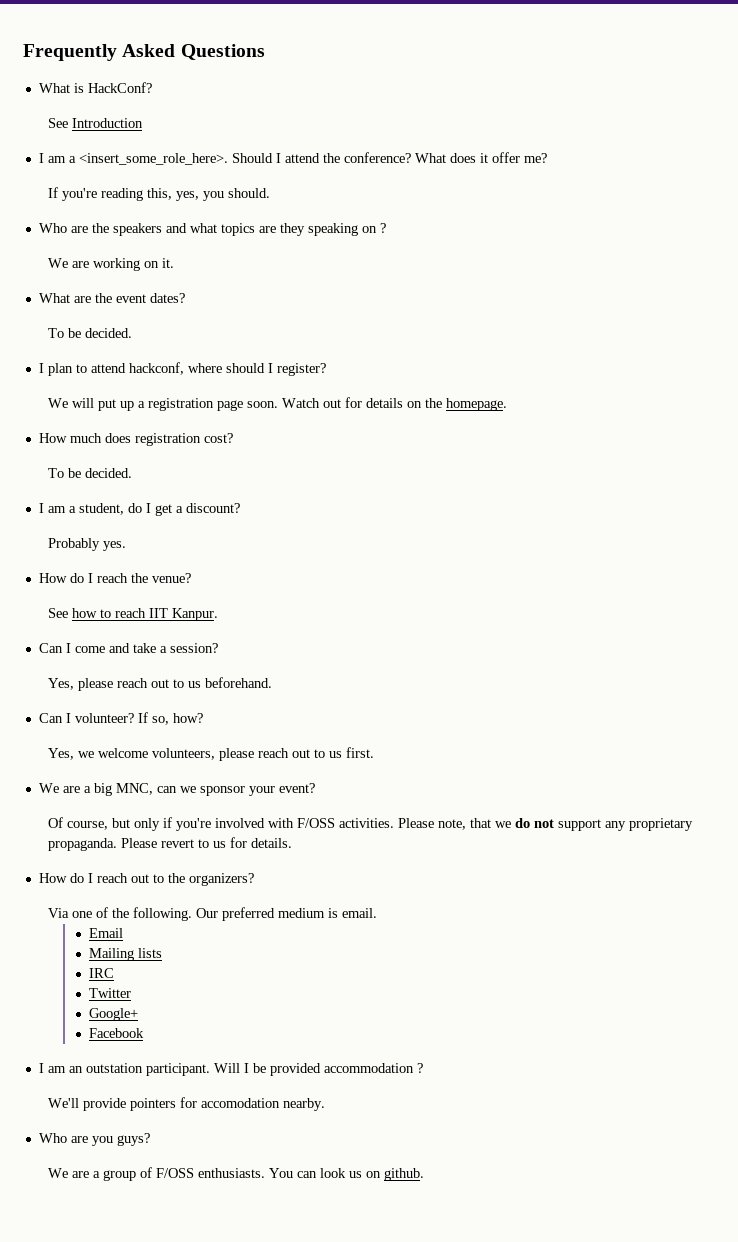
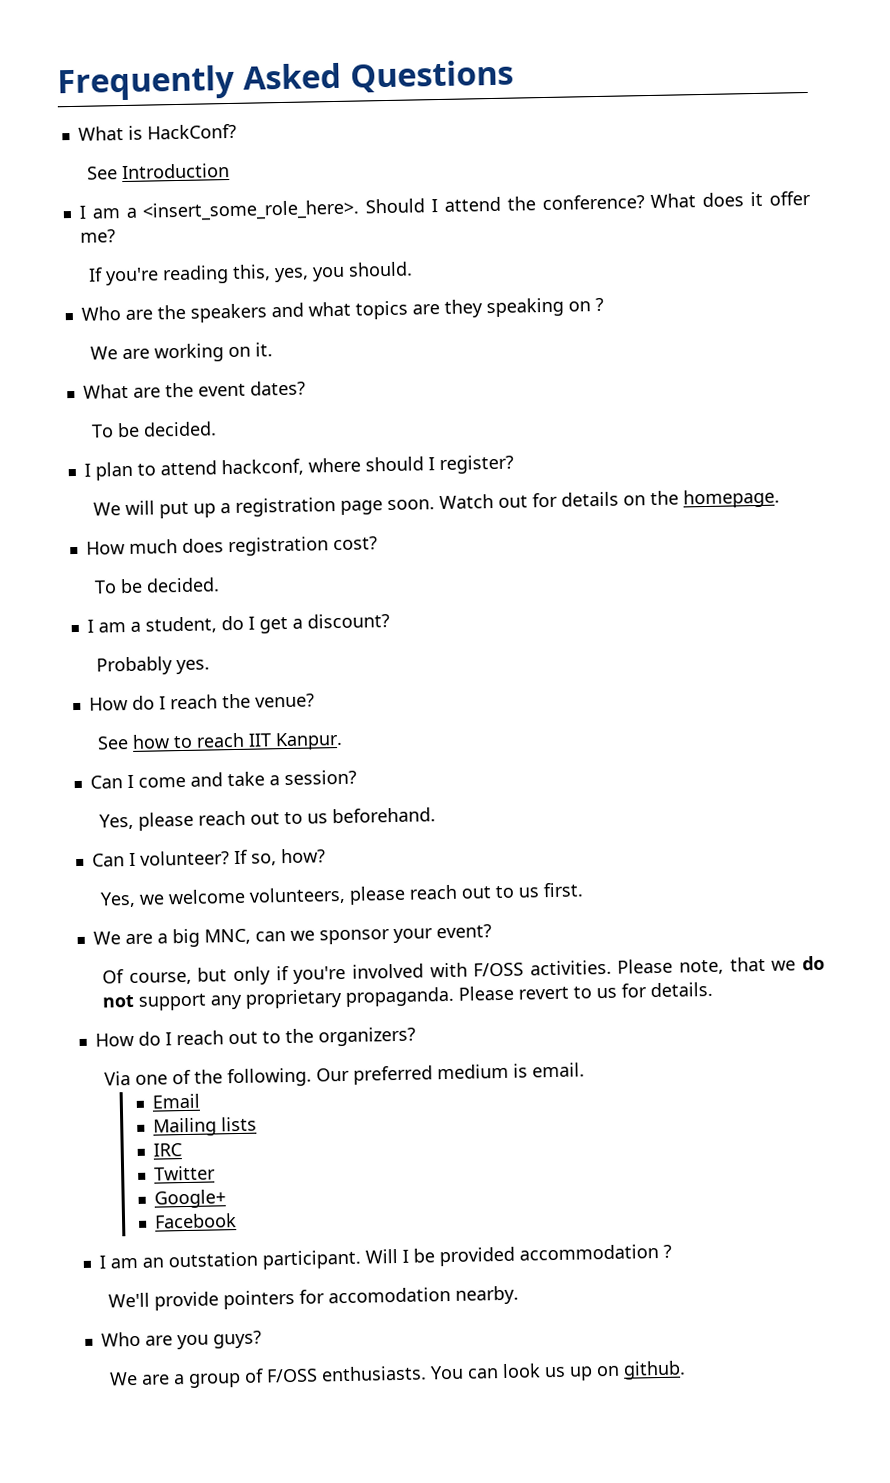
- You can look us on github.
+ You can look us up on github.

